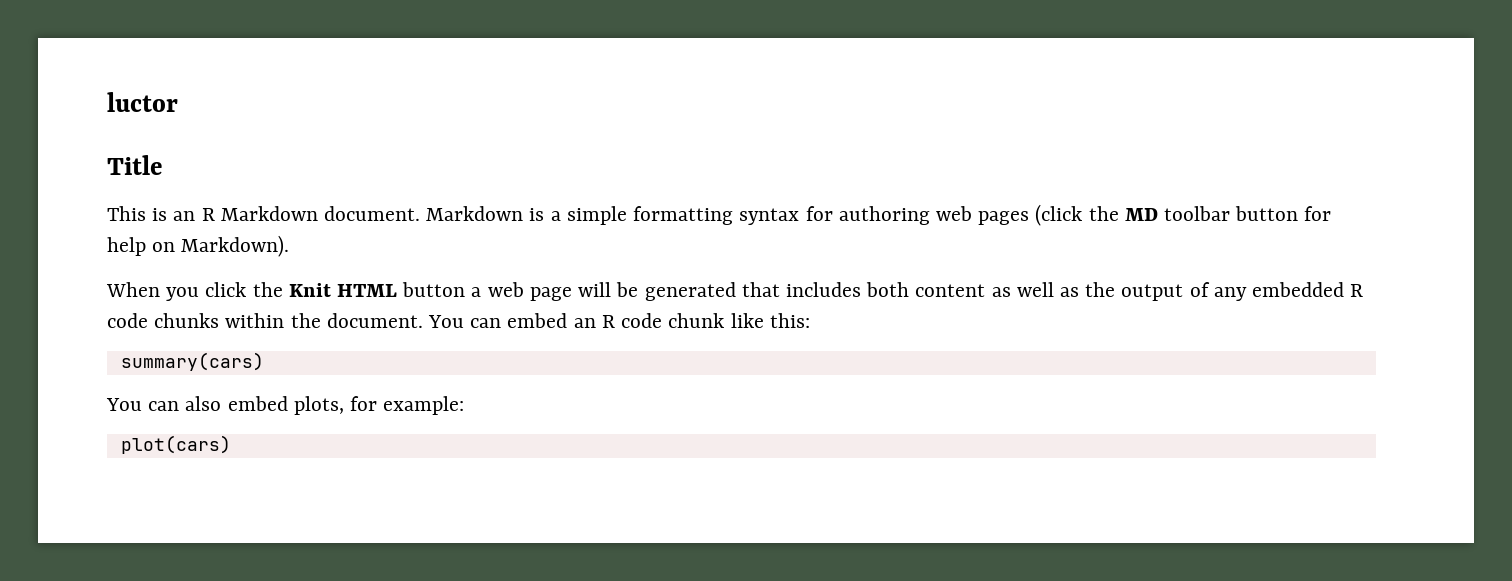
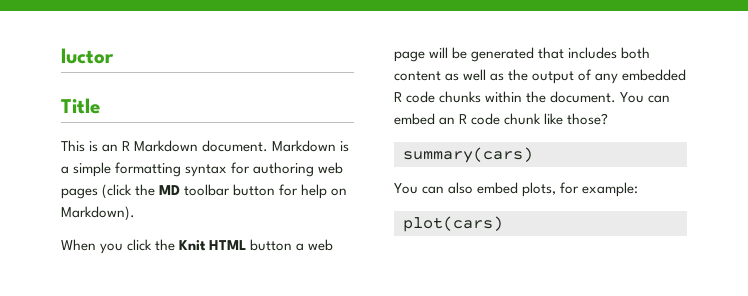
- You can embed an R code chunk like this:
+ You can embed an R code chunk like those?

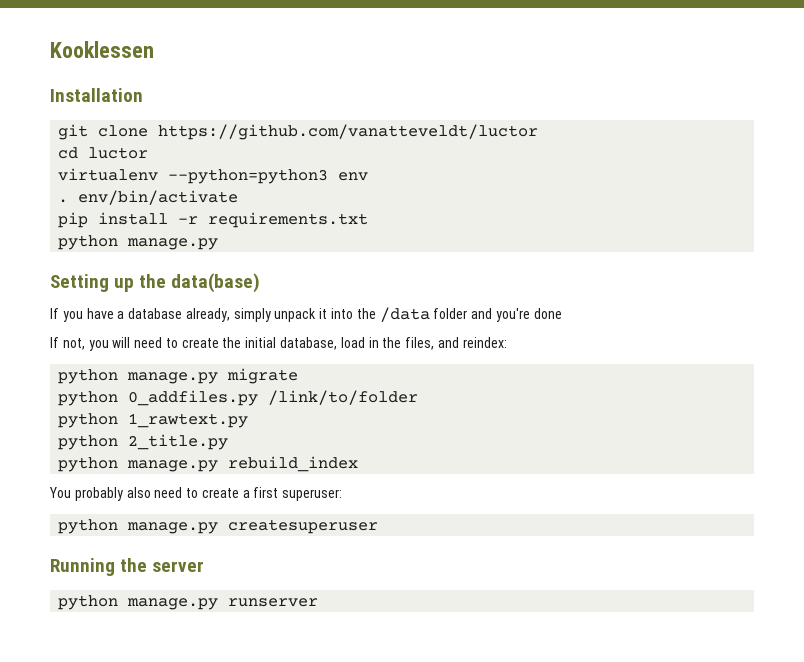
- luctor
- Title
- This is an R Markdown document. Markdown is a simple formatting syntax for authoring web pages (click the MD toolbar button for help on Markdown).
- When you click the Knit HTML button a web page will be generated that includes both content as well as the output of any embedded R code chunks within the document. You can embed an R code chunk like those?
- summary(cars)
- You can also embed plots, for example:
- plot(cars)
+ Kooklessen
+ Installation
+ git clone https://github.com/vanatteveldt/luctor
+ cd luctor
+ virtualenv --python=python3 env
+ . env/bin/activate
+ pip install -r requirements.txt
+ python manage.py
+ Setting up the data(base)
+ If you have a database already, simply unpack it into the /data folder and you're done
+ If not, you will need to create the initial database, load in the files, and reindex:
+ python manage.py migrate
+ python 0_addfiles.py /link/to/folder
+ python 1_rawtext.py
+ python 2_title.py
+ python manage.py rebuild_index
+ You probably also need to create a first superuser:
+ python manage.py createsuperuser
+ Running the server
+ python manage.py runserver

